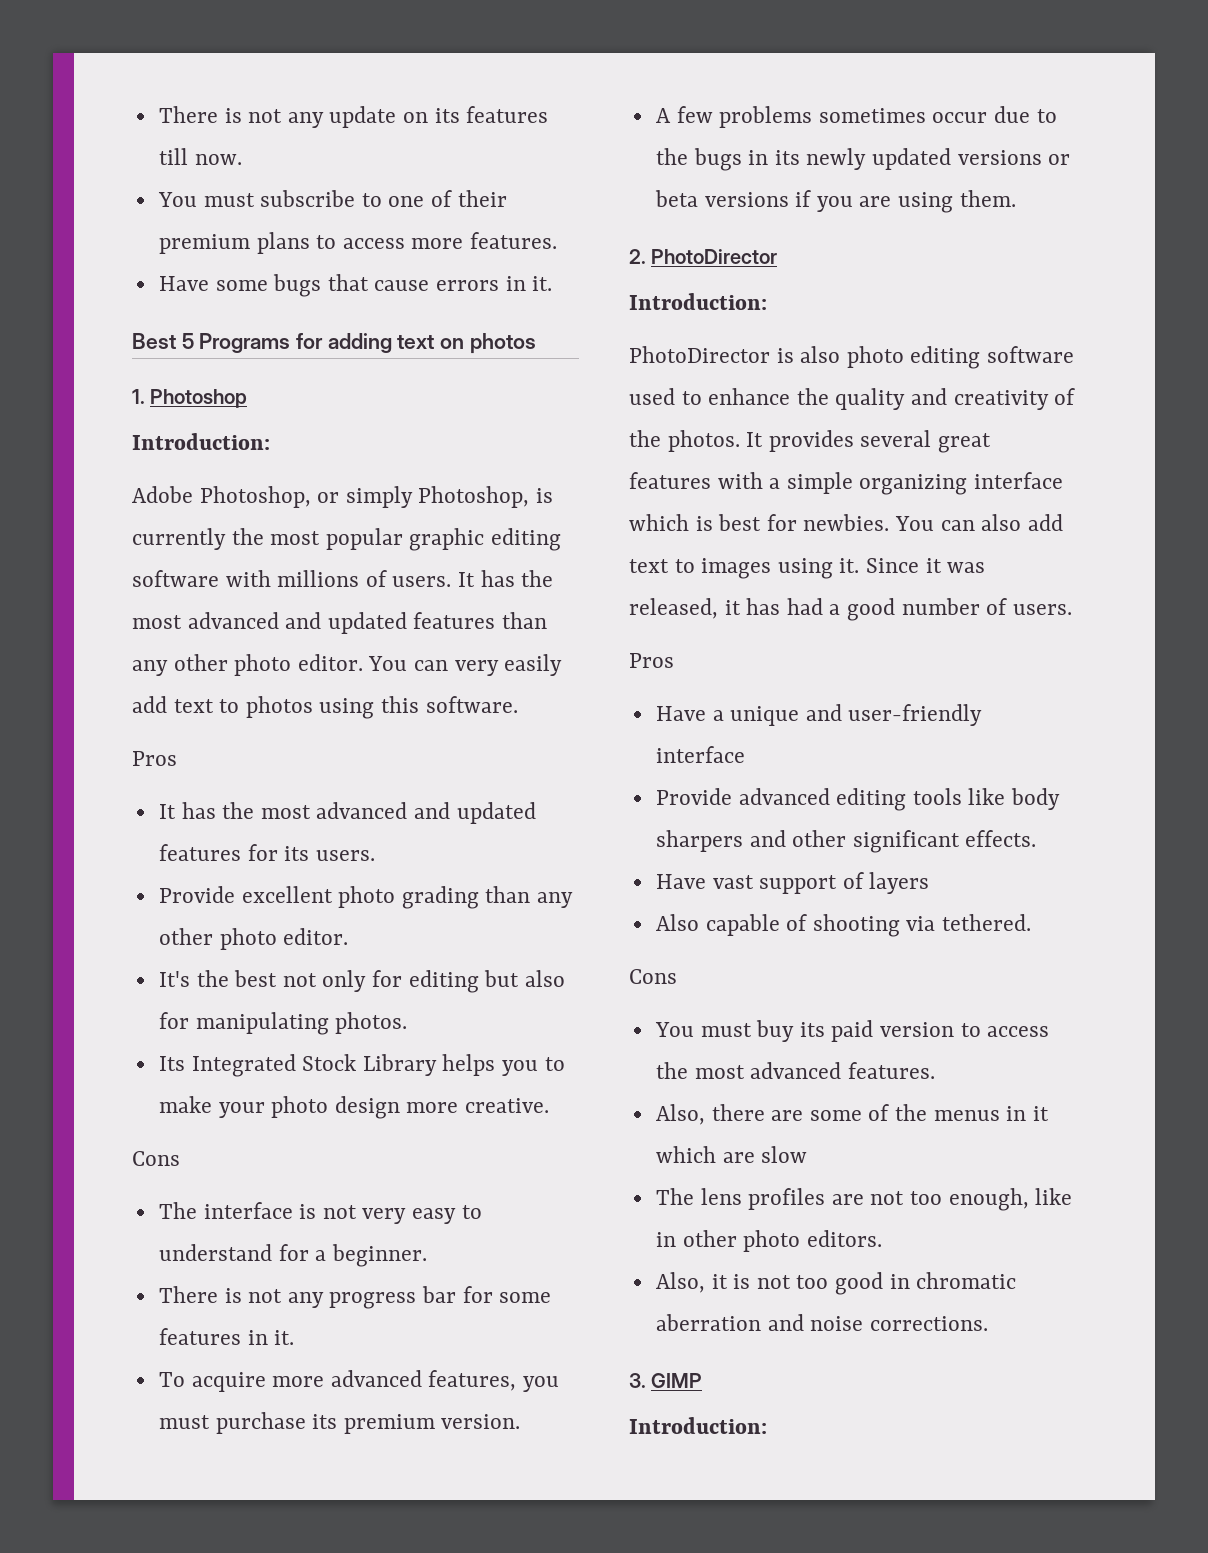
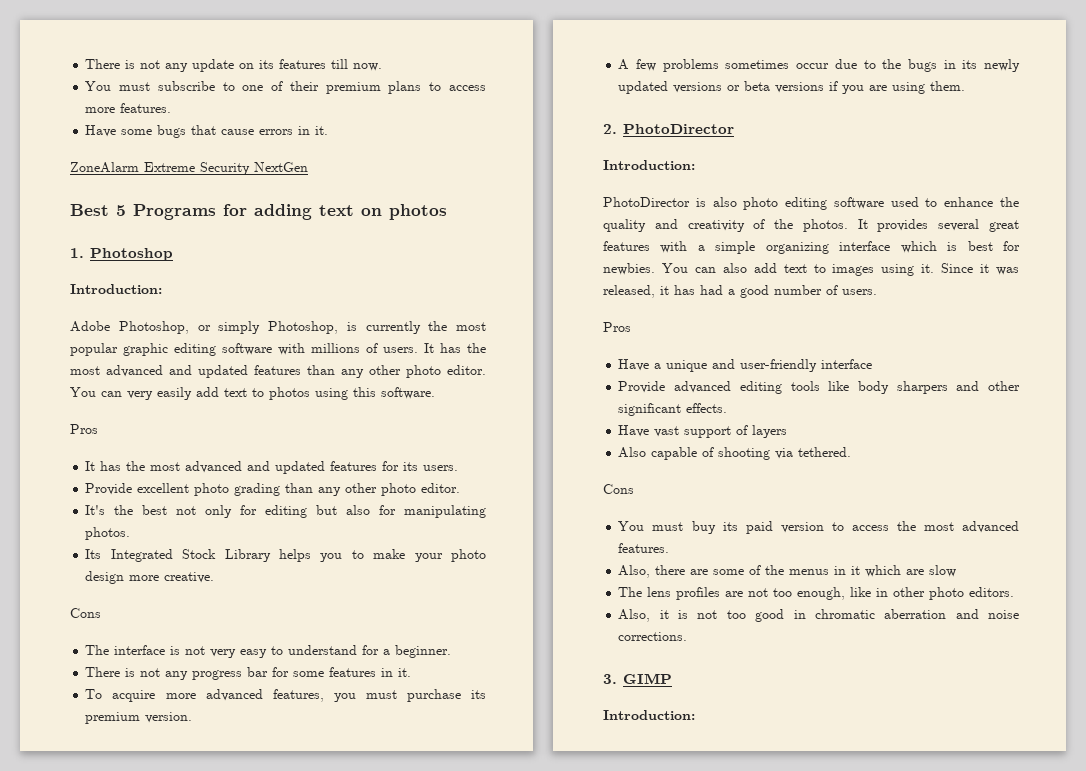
+ ZoneAlarm Extreme Security NextGen

